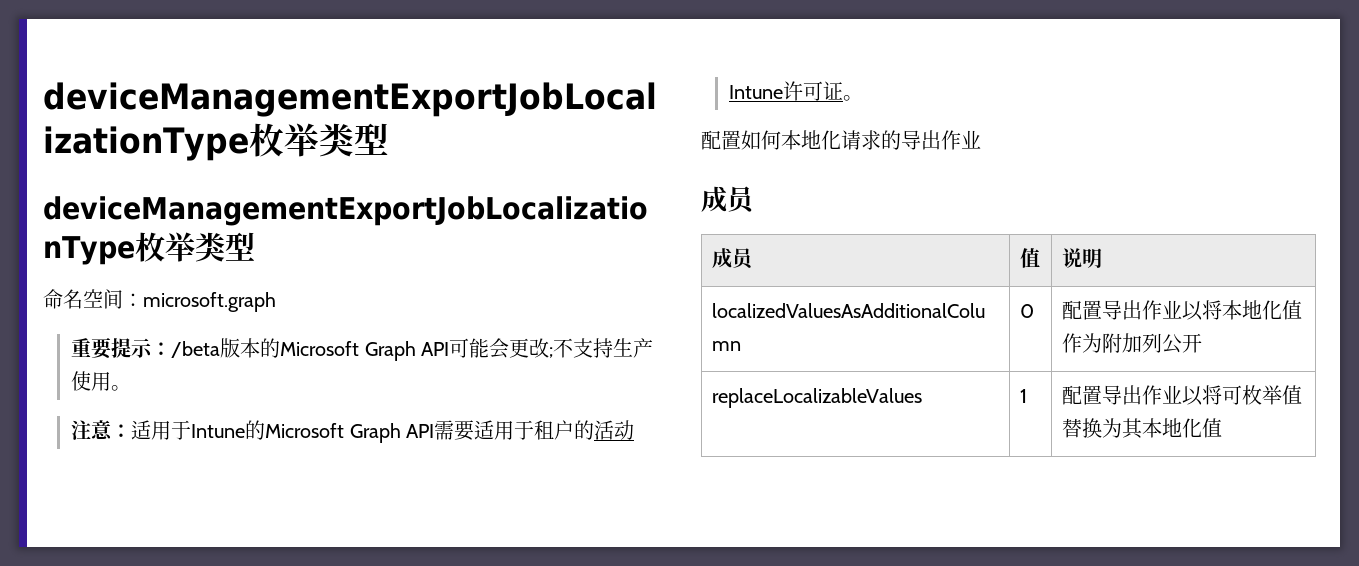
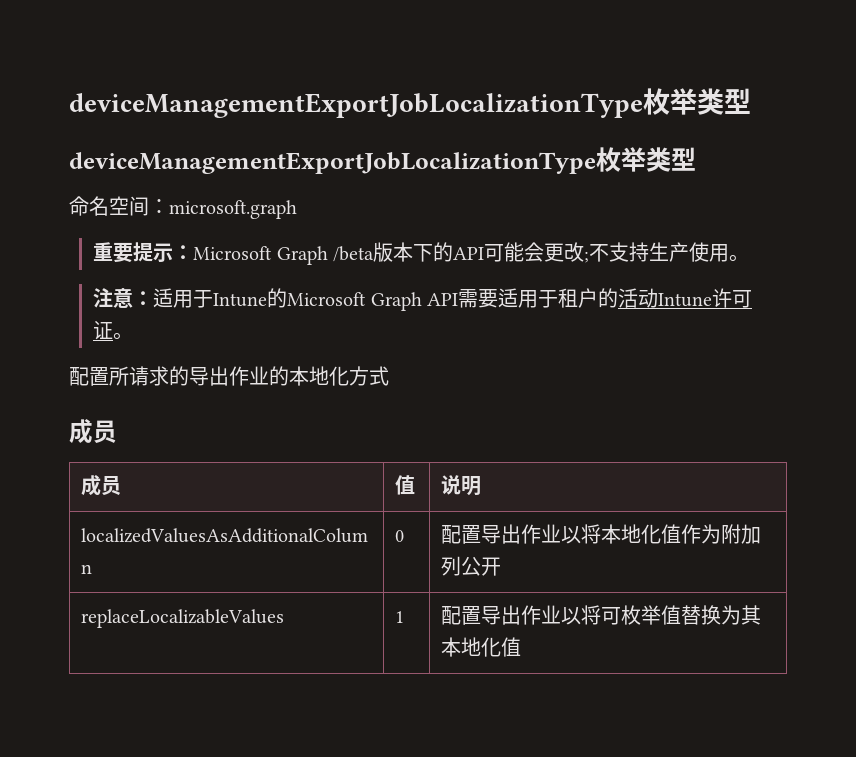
- 重要提示：/beta版本的Microsoft Graph API可能会更改;不支持生产使用。
+ 重要提示：Microsoft Graph /beta版本下的API可能会更改;不支持生产使用。
- 配置如何本地化请求的导出作业
+ 配置所请求的导出作业的本地化方式

